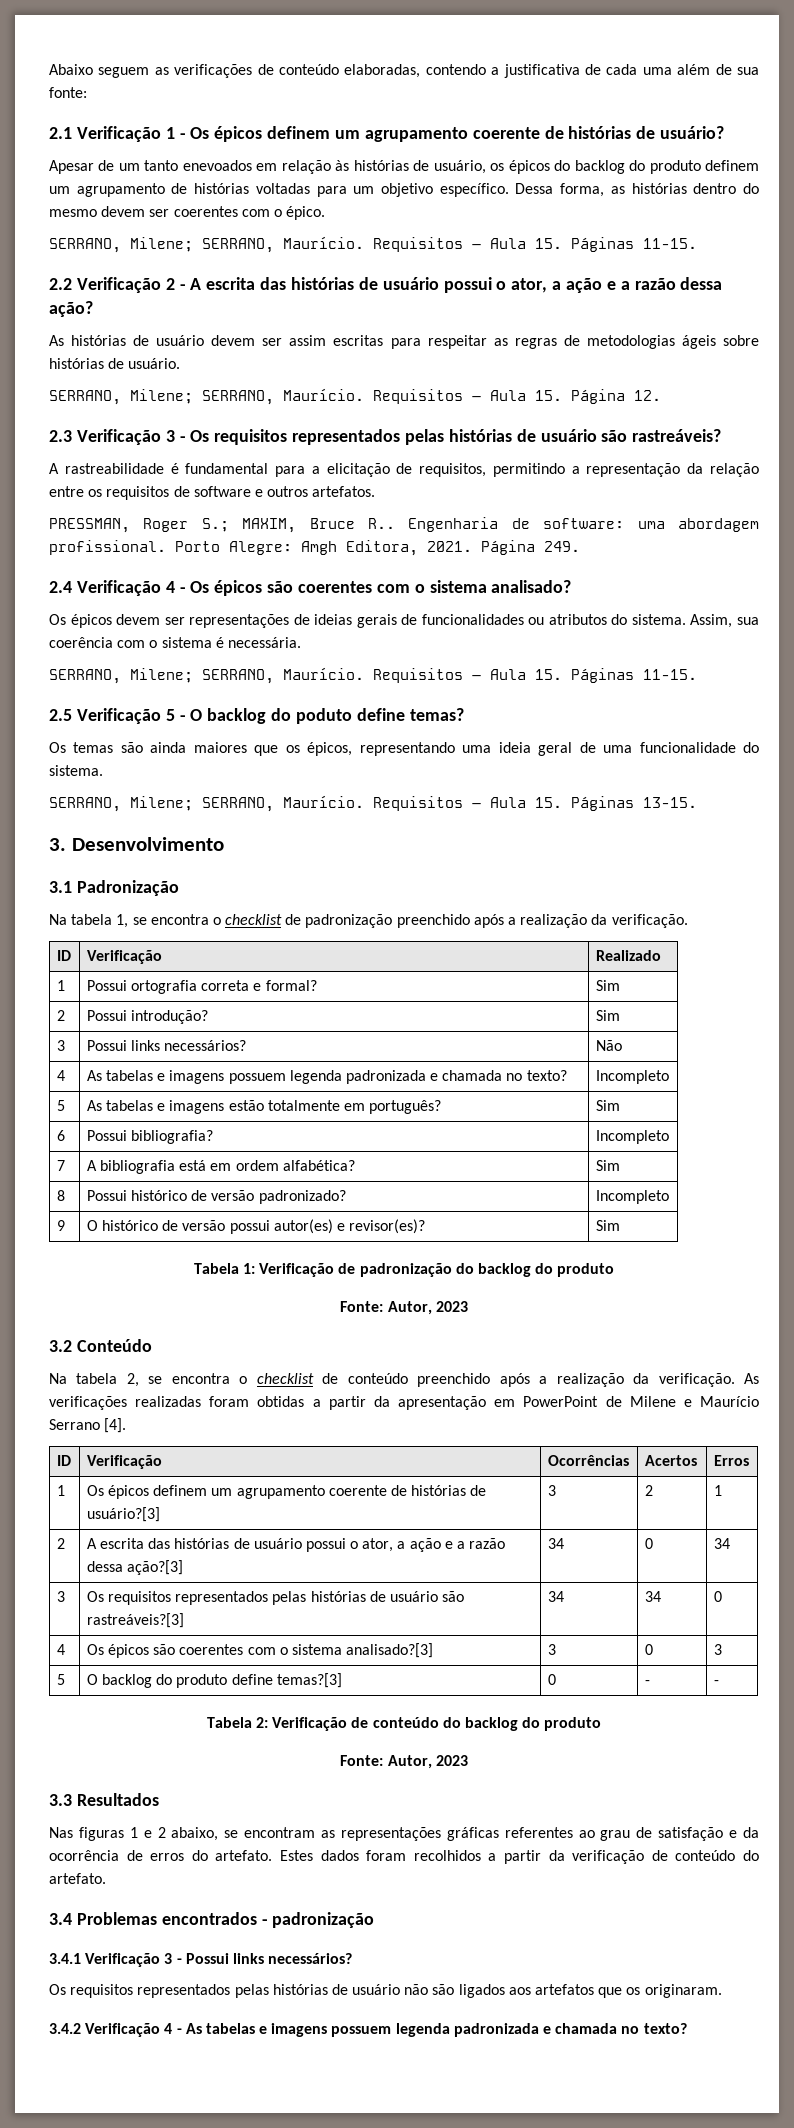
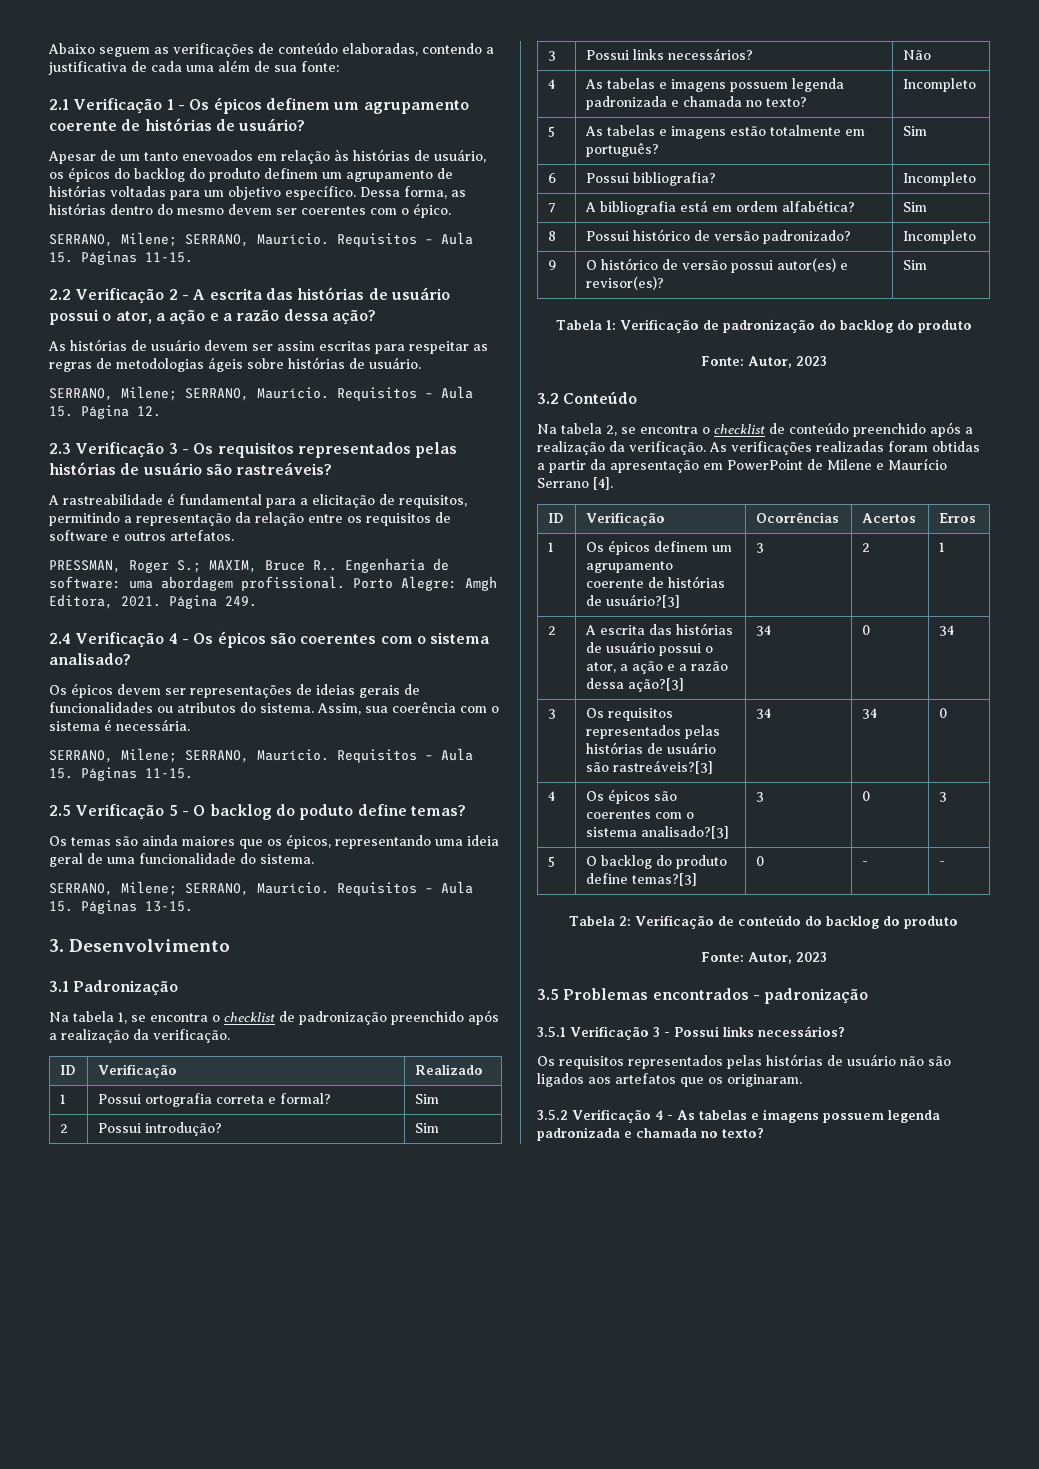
- 3.3 Resultados
- Nas figuras 1 e 2 abaixo, se encontram as representações gráficas referentes ao grau de satisfação e da ocorrência de erros do artefato. Estes dados foram recolhidos a partir da verificação de conteúdo do artefato.
- 3.4 Problemas encontrados - padronização
+ 3.5 Problemas encontrados - padronização
- 3.4.1 Verificação 3 - Possui links necessários?
+ 3.5.1 Verificação 3 - Possui links necessários?
- 3.4.2 Verificação 4 - As tabelas e imagens possuem legenda padronizada e chamada no texto?
+ 3.5.2 Verificação 4 - As tabelas e imagens possuem legenda padronizada e chamada no texto?

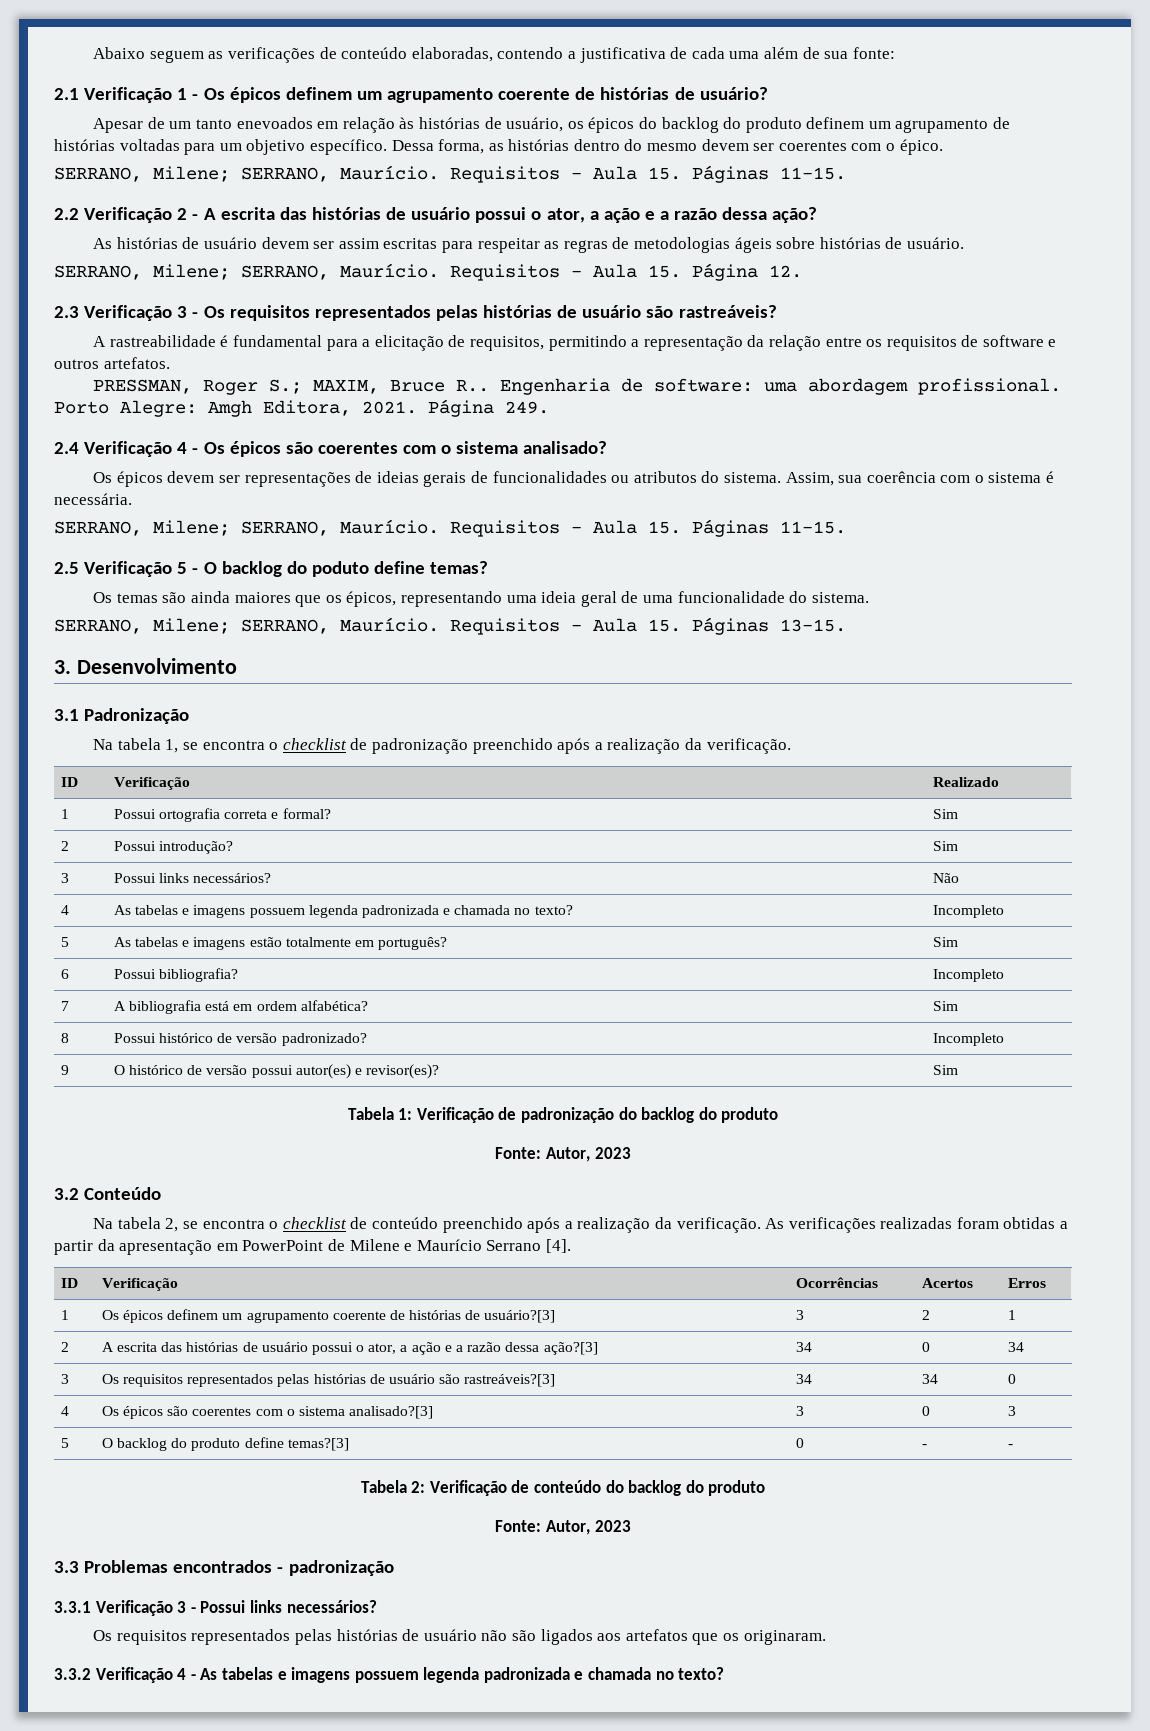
- 3.5 Problemas encontrados - padronização
+ 3.3 Problemas encontrados - padronização
- 3.5.1 Verificação 3 - Possui links necessários?
+ 3.3.1 Verificação 3 - Possui links necessários?
- 3.5.2 Verificação 4 - As tabelas e imagens possuem legenda padronizada e chamada no texto?
+ 3.3.2 Verificação 4 - As tabelas e imagens possuem legenda padronizada e chamada no texto?

